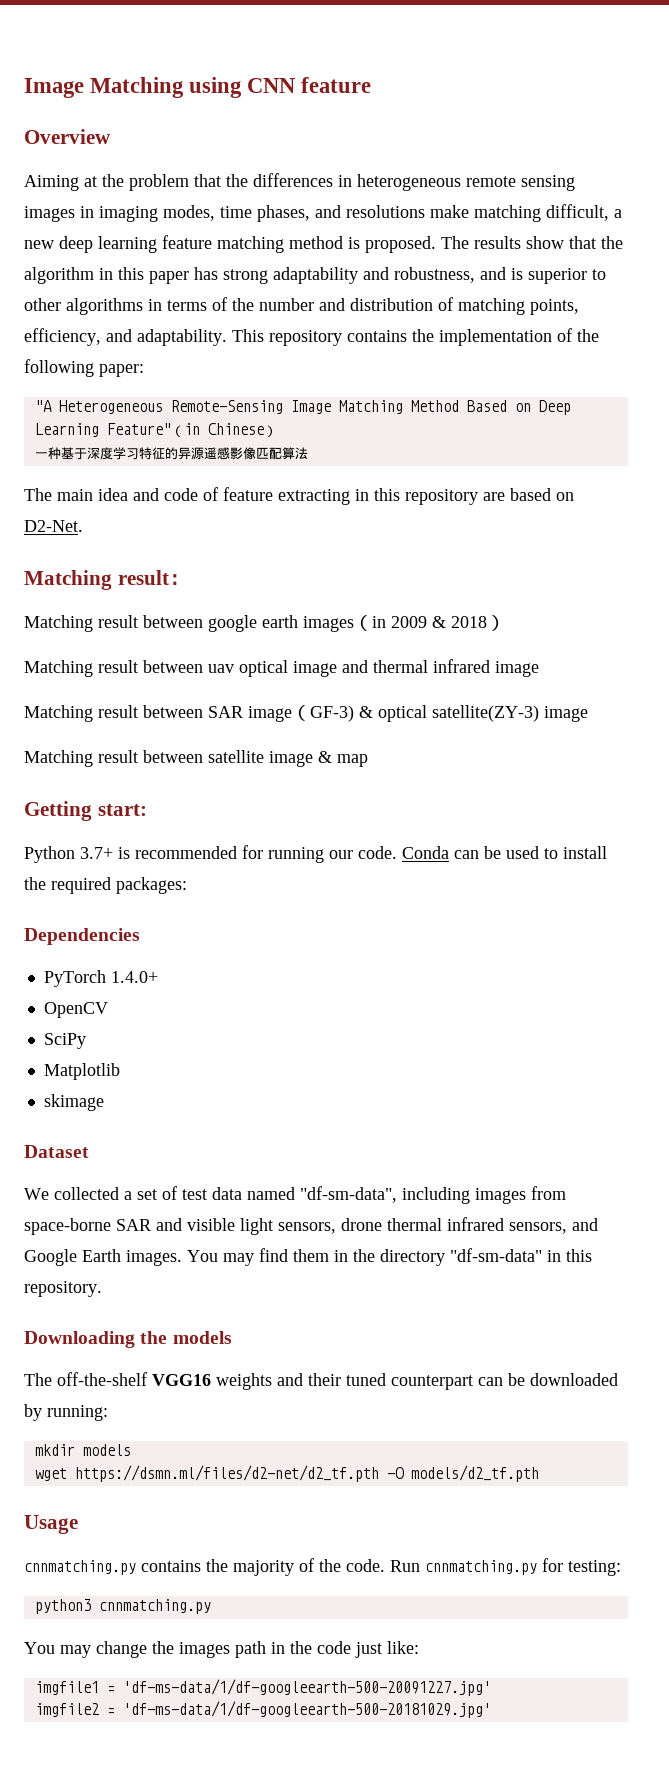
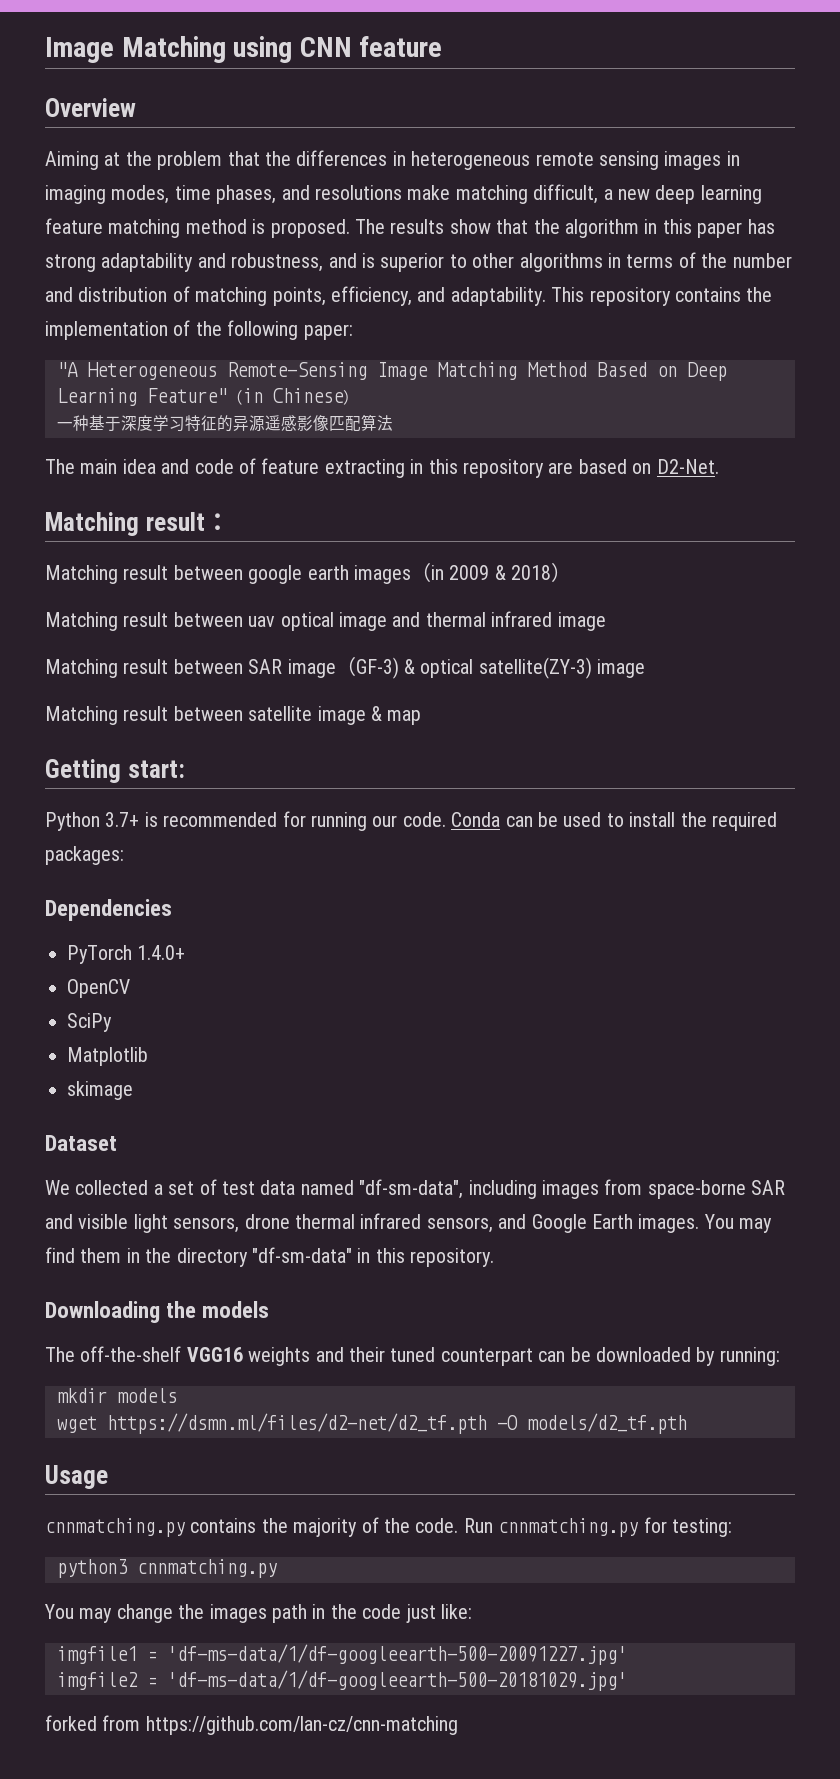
+ forked from https://github.com/lan-cz/cnn-matching

